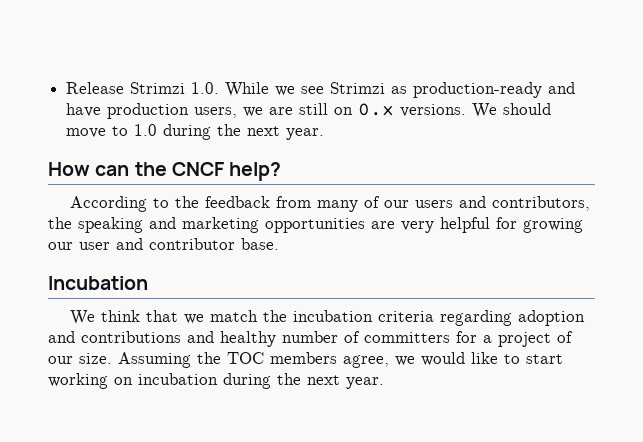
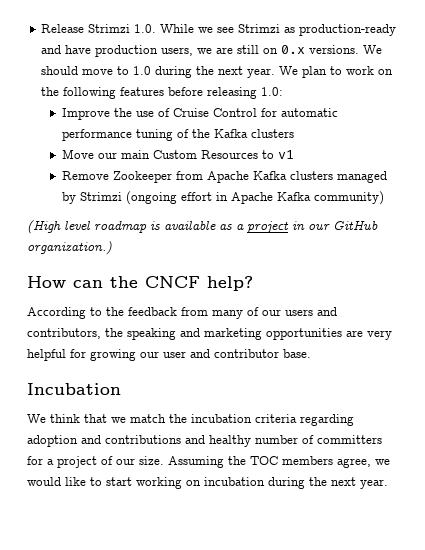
+ We plan to work on the following features before releasing 1.0:
+ Improve the use of Cruise Control for automatic performance tuning of the Kafka clusters
+ Move our main Custom Resources to v1
+ Remove Zookeeper from Apache Kafka clusters managed by Strimzi (ongoing effort in Apache Kafka community)
+ (High level roadmap is available as a project in our GitHub organization.)

